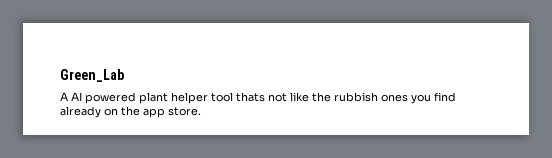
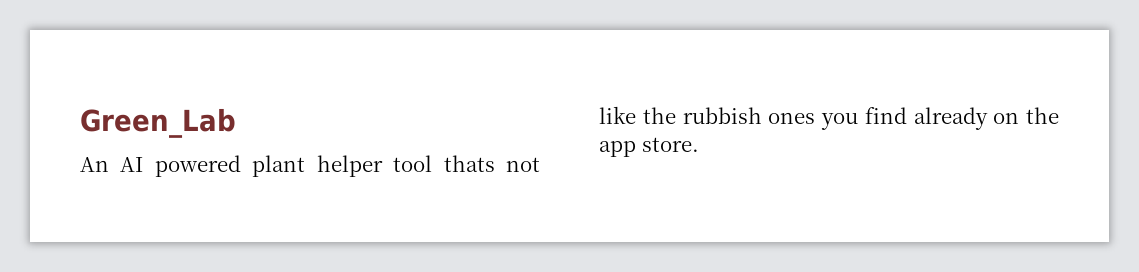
- A AI powered plant helper tool thats not like the rubbish ones you find already on the app store.
+ An AI powered plant helper tool thats not like the rubbish ones you find already on the app store.

